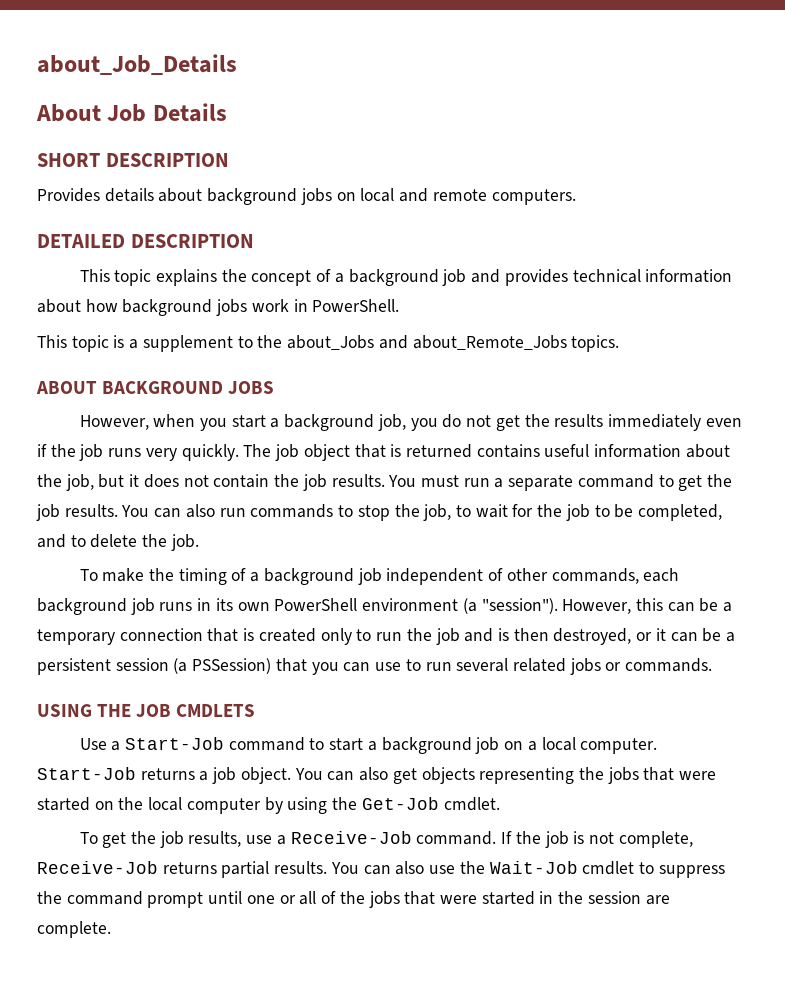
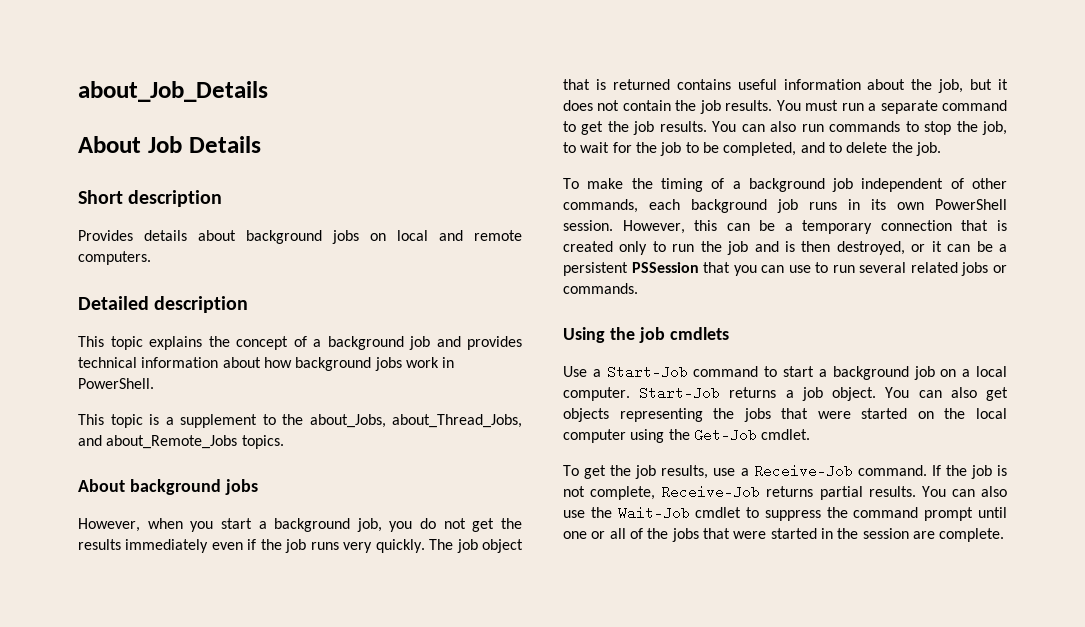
- SHORT DESCRIPTION
+ Short description
- DETAILED DESCRIPTION
+ Detailed description
- This topic is a supplement to the about_Jobs and about_Remote_Jobs topics.
+ This topic is a supplement to the about_Jobs, about_Thread_Jobs, and about_Remote_Jobs topics.
- ABOUT BACKGROUND JOBS
+ About background jobs
- To make the timing of a background job independent of other commands, each background job runs in its own PowerShell environment (a "session").
+ To make the timing of a background job independent of other commands, each background job runs in its own PowerShell session.
- However, this can be a temporary connection that is created only to run the job and is then destroyed, or it can be a persistent session (a PSSession) that you can use to run several related jobs or commands.
+ However, this can be a temporary connection that is created only to run the job and is then destroyed, or it can be a persistent PSSession that you can use to run several related jobs or commands.
- USING THE JOB CMDLETS
+ Using the job cmdlets
- You can also get objects representing the jobs that were started on the local computer by using the Get-Job cmdlet.
+ You can also get objects representing the jobs that were started on the local computer using the Get-Job cmdlet.

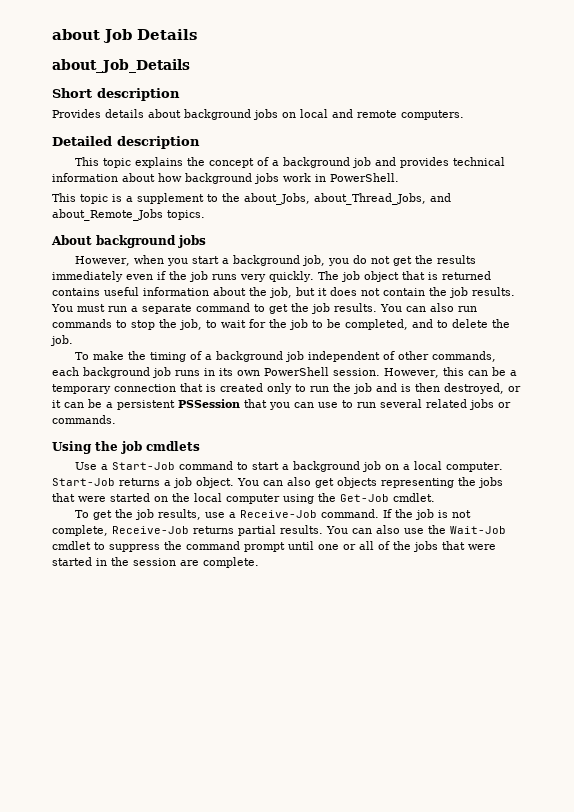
- about_Job_Details
- About Job Details
+ about Job Details
+ about_Job_Details

